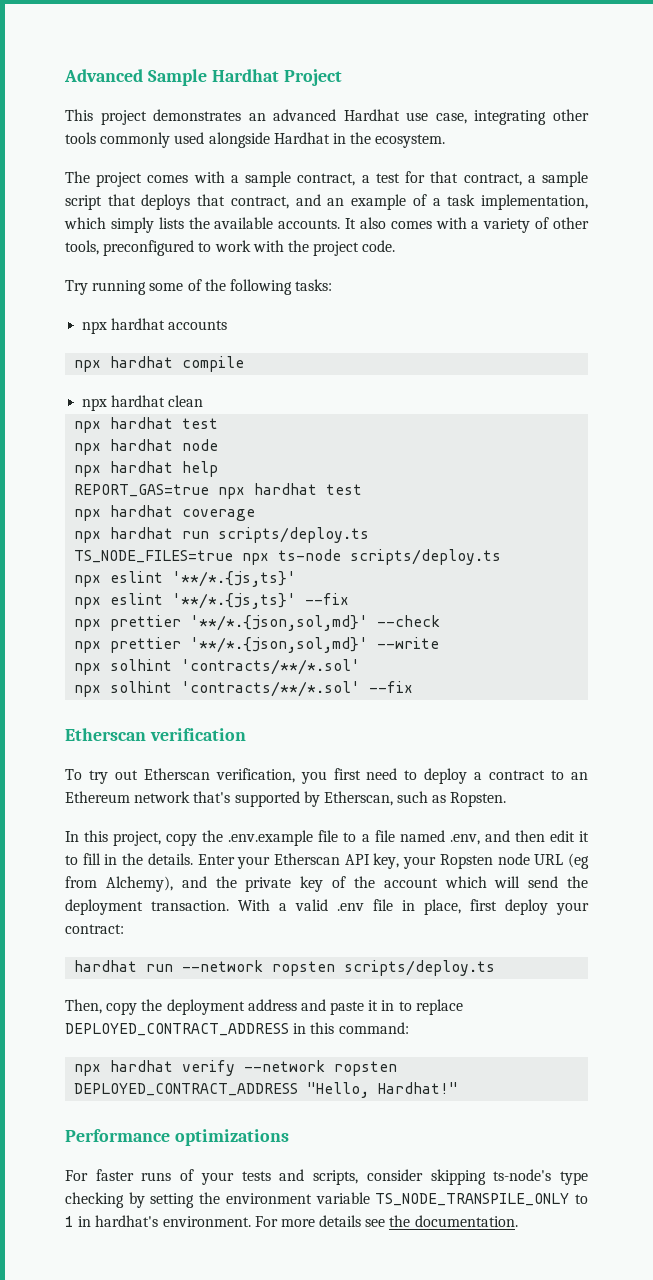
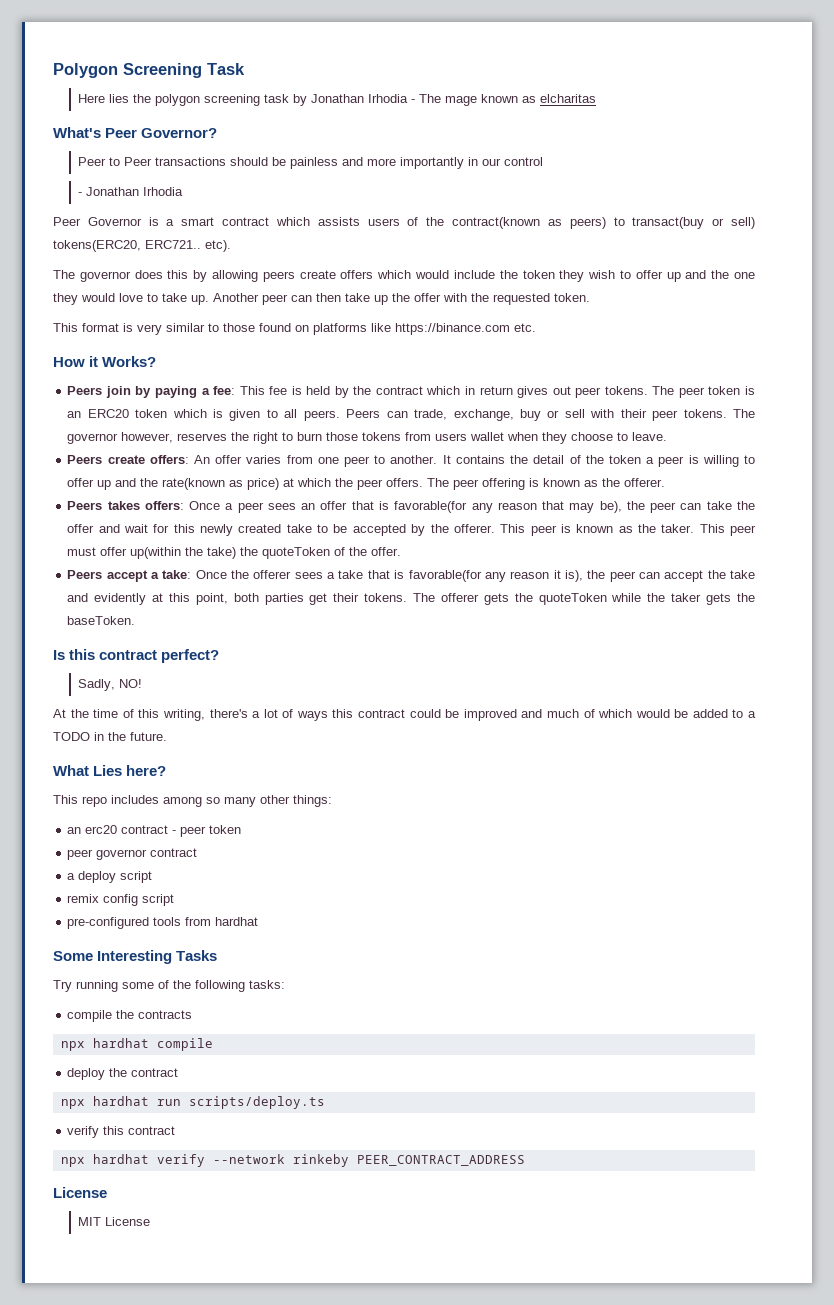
- Advanced Sample Hardhat Project
- This project demonstrates an advanced Hardhat use case, integrating other tools commonly used alongside Hardhat in the ecosystem.
- The project comes with a sample contract, a test for that contract, a sample script that deploys that contract, and an example of a task implementation, which simply lists the available accounts. It also comes with a variety of other tools, preconfigured to work with the project code.
+ Polygon Screening Task
+ Here lies the polygon screening task by Jonathan Irhodia - The mage known as elcharitas
+ What's Peer Governor?
+ Peer to Peer transactions should be painless and more importantly in our control
+ - Jonathan Irhodia
+ Peer Governor is a smart contract which assists users of the contract(known as peers) to transact(buy or sell) tokens(ERC20, ERC721.. etc).
+ The governor does this by allowing peers create offers which would include the token they wish to offer up and the one they would love to take up. Another peer can then take up the offer with the requested token.
+ This format is very similar to those found on platforms like https://binance.com etc.
+ How it Works?
+ Peers join by paying a fee: This fee is held by the contract which in return gives out peer tokens. The peer token is an ERC20 token which is given to all peers. Peers can trade, exchange, buy or sell with their peer tokens. The governor however, reserves the right to burn those tokens from users wallet when they choose to leave.
+ Peers create offers: An offer varies from one peer to another. It contains the detail of the token a peer is willing to offer up and the rate(known as price) at which the peer offers. The peer offering is known as the offerer.
+ Peers takes offers: Once a peer sees an offer that is favorable(for any reason that may be), the peer can take the offer and wait for this newly created take to be accepted by the offerer. This peer is known as the taker. This peer must offer up(within the take) the quoteToken of the offer.
+ Peers accept a take: Once the offerer sees a take that is favorable(for any reason it is), the peer can accept the take and evidently at this point, both parties get their tokens. The offerer gets the quoteToken while the taker gets the baseToken.
+ Is this contract perfect?
+ Sadly, NO!
+ At the time of this writing, there's a lot of ways this contract could be improved and much of which would be added to a TODO in the future.
+ What Lies here?
+ This repo includes among so many other things:
+ an erc20 contract - peer token
+ peer governor contract
+ a deploy script
+ remix config script
+ pre-configured tools from hardhat
+ Some Interesting Tasks
- npx hardhat accounts
+ compile the contracts
- npx hardhat clean
- npx hardhat test
- npx hardhat node
- npx hardhat help
- REPORT_GAS=true npx hardhat test
- npx hardhat coverage
+ deploy the contract
  npx hardhat run scripts/deploy.ts
- TS_NODE_FILES=true npx ts-node scripts/deploy.ts
- npx eslint '**/*.{js,ts}'
- npx eslint '**/*.{js,ts}' --fix
- npx prettier '**/*.{json,sol,md}' --check
- npx prettier '**/*.{json,sol,md}' --write
- npx solhint 'contracts/**/*.sol'
- npx solhint 'contracts/**/*.sol' --fix
- Etherscan verification
- To try out Etherscan verification, you first need to deploy a contract to an Ethereum network that's supported by Etherscan, such as Ropsten.
- In this project, copy the .env.example file to a file named .env, and then edit it to fill in the details. Enter your Etherscan API key, your Ropsten node URL (eg from Alchemy), and the private key of the account which will send the deployment transaction. With a valid .env file in place, first deploy your contract:
- hardhat run --network ropsten scripts/deploy.ts
- Then, copy the deployment address and paste it in to replace DEPLOYED_CONTRACT_ADDRESS in this command:
- npx hardhat verify --network ropsten DEPLOYED_CONTRACT_ADDRESS "Hello, Hardhat!"
- Performance optimizations
- For faster runs of your tests and scripts, consider skipping ts-node's type checking by setting the environment variable TS_NODE_TRANSPILE_ONLY to 1 in hardhat's environment. For more details see the documentation.
+ verify this contract
+ npx hardhat verify --network rinkeby PEER_CONTRACT_ADDRESS
+ License
+ MIT License

